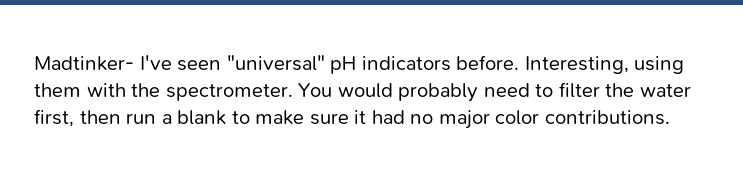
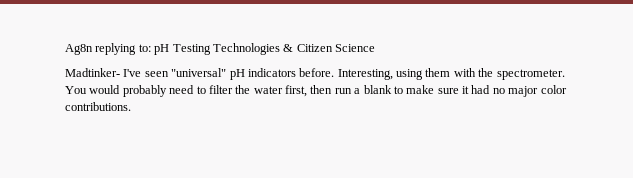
+ Ag8n replying to: pH Testing Technologies & Citizen Science

